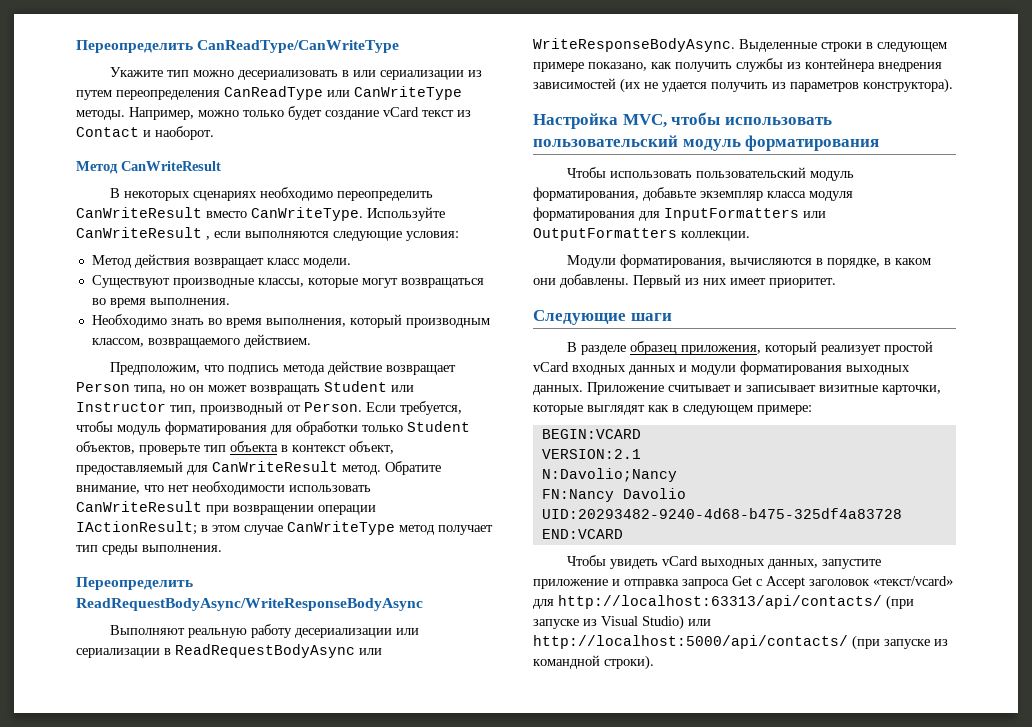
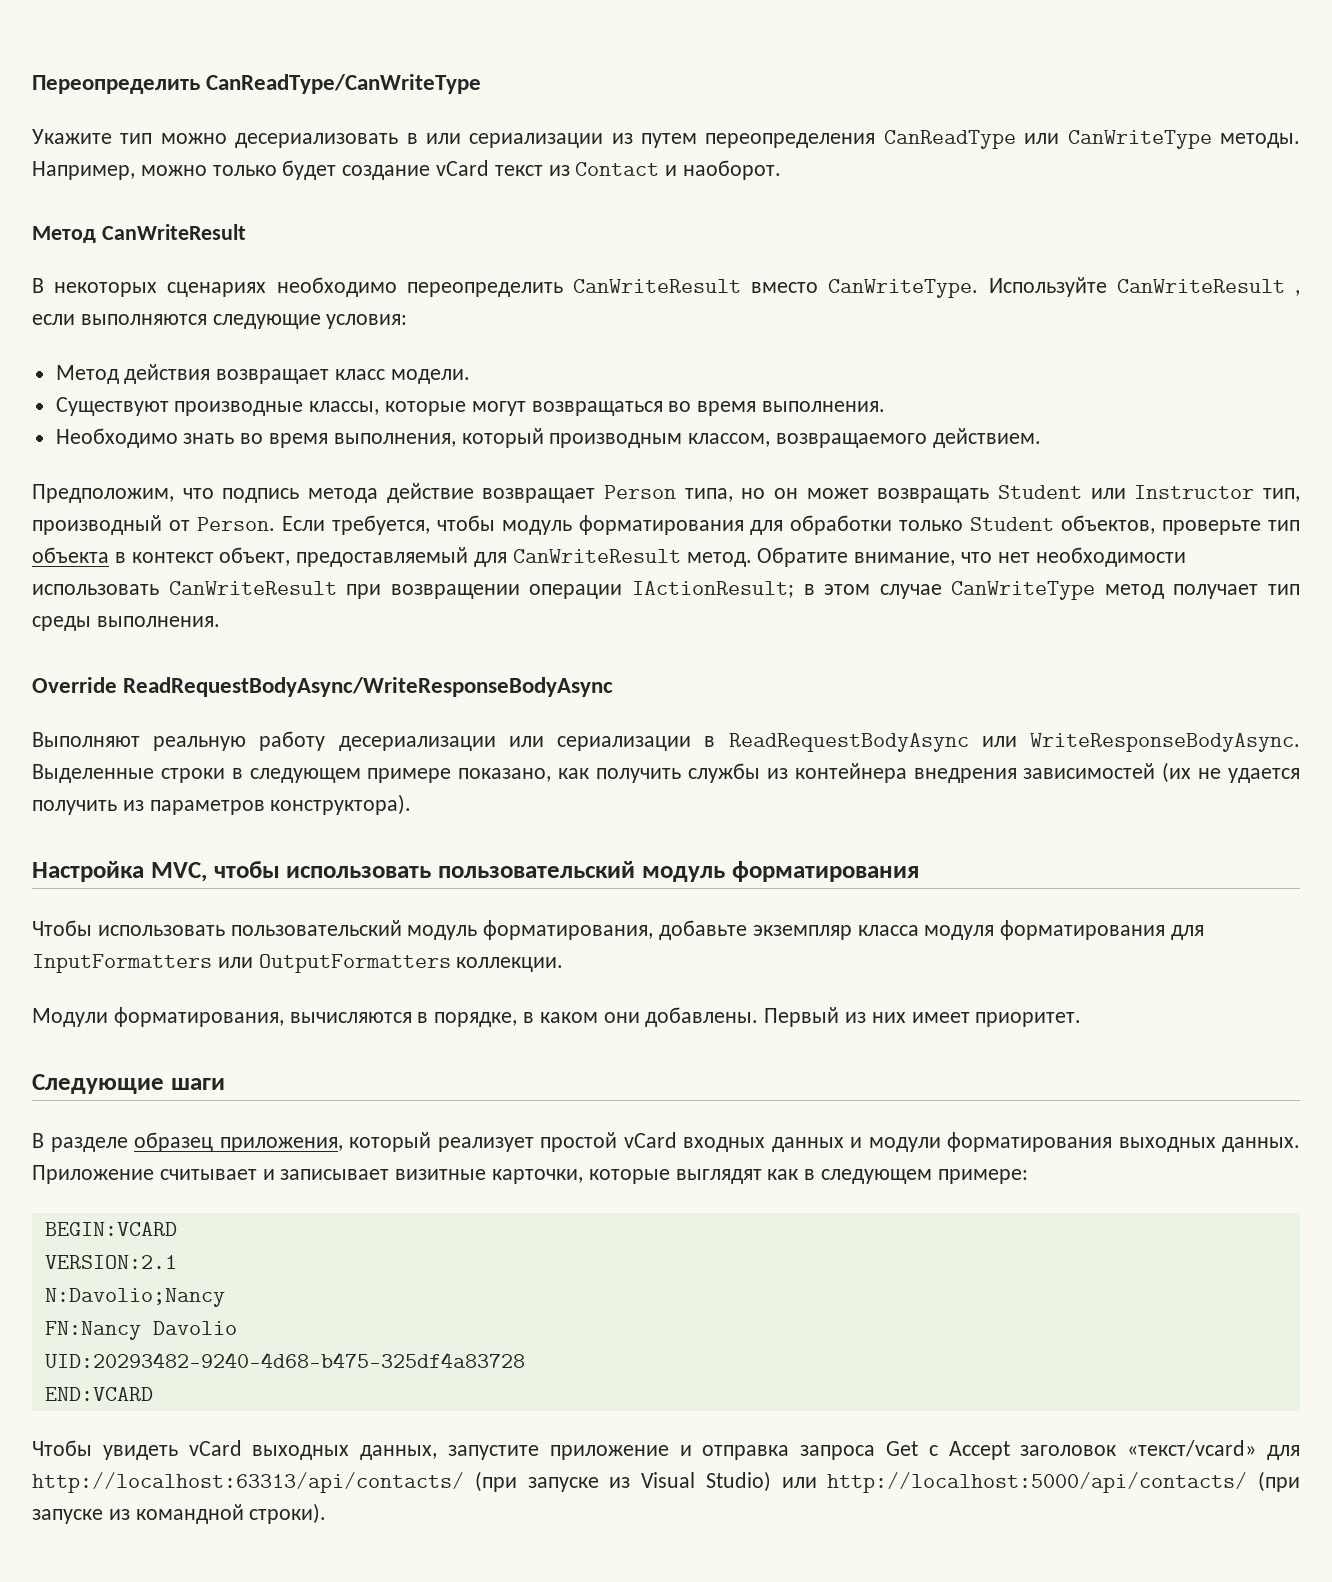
- Переопределить ReadRequestBodyAsync/WriteResponseBodyAsync
+ Override ReadRequestBodyAsync/WriteResponseBodyAsync

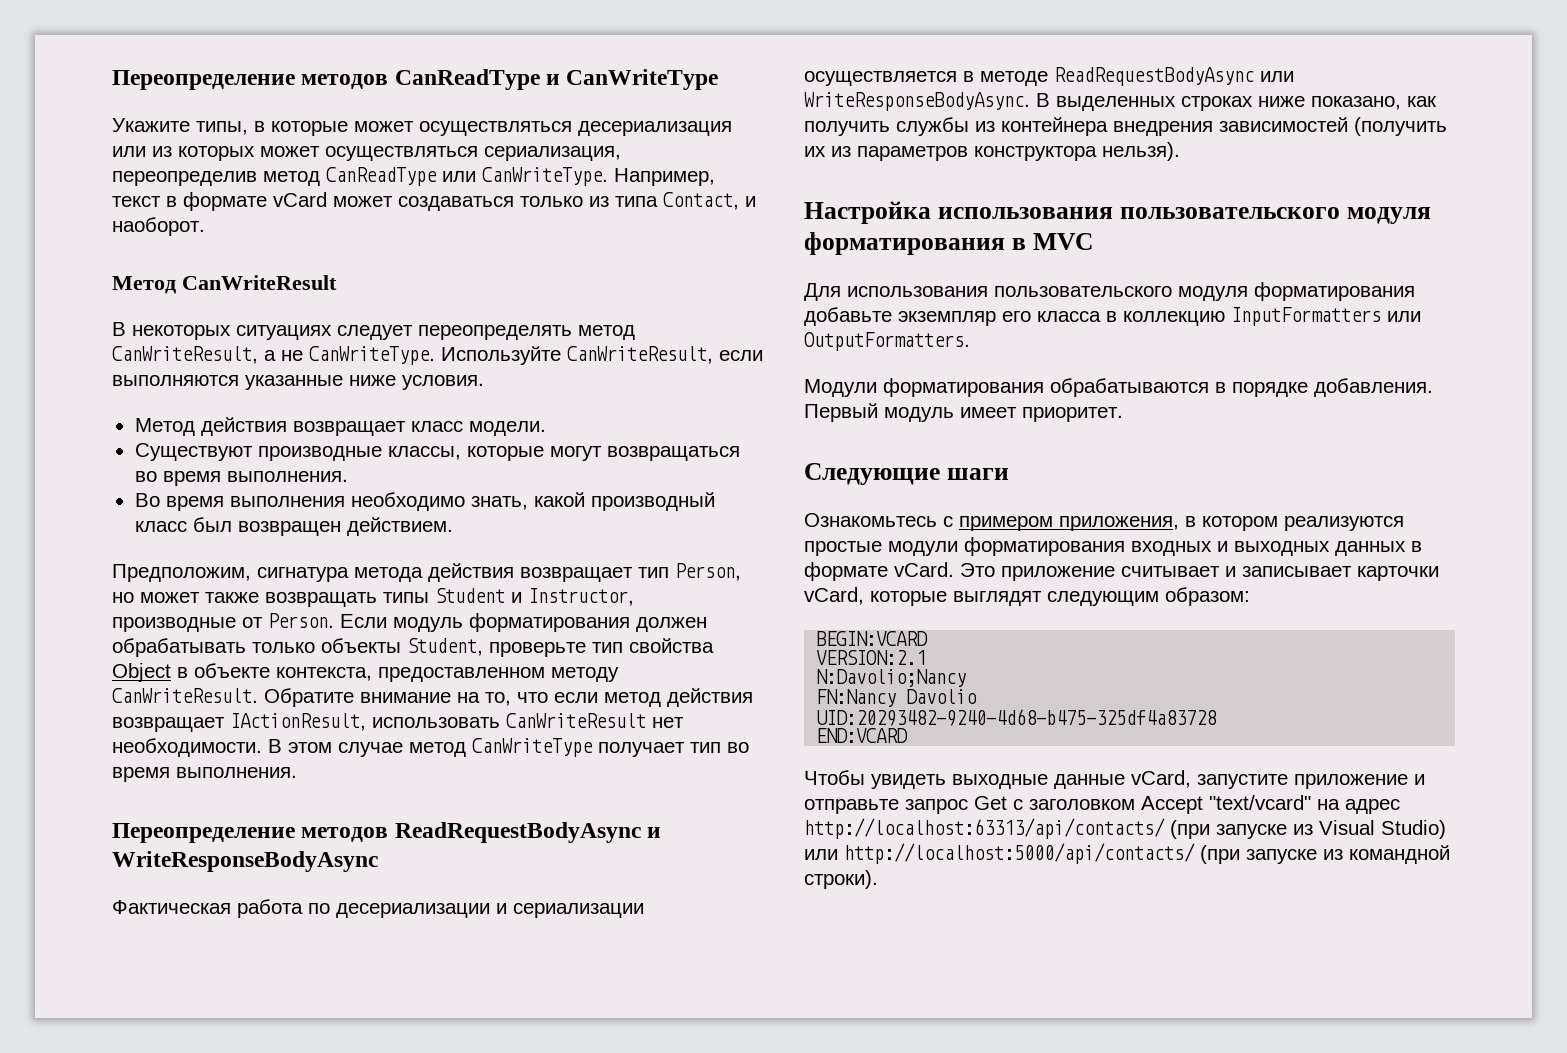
- Переопределить CanReadType/CanWriteType
- Укажите тип можно десериализовать в или сериализации из путем переопределения CanReadType или CanWriteType методы. Например, можно только будет создание vCard текст из Contact и наоборот.
+ Переопределение методов CanReadType и CanWriteType
+ Укажите типы, в которые может осуществляться десериализация или из которых может осуществляться сериализация, переопределив метод CanReadType или CanWriteType. Например, текст в формате vCard может создаваться только из типа Contact, и наоборот.
- В некоторых сценариях необходимо переопределить CanWriteResult вместо CanWriteType. Используйте CanWriteResult , если выполняются следующие условия:
+ В некоторых ситуациях следует переопределять метод CanWriteResult, а не CanWriteType. Используйте CanWriteResult, если выполняются указанные ниже условия.
- Необходимо знать во время выполнения, который производным классом, возвращаемого действием.
- Предположим, что подпись метода действие возвращает Person типа, но он может возвращать Student или Instructor тип, производный от Person. Если требуется, чтобы модуль форматирования для обработки только Student объектов, проверьте тип объекта в контекст объект, предоставляемый для CanWriteResult метод. Обратите внимание, что нет необходимости использовать CanWriteResult при возвращении операции IActionResult; в этом случае CanWriteType метод получает тип среды выполнения.
- Override ReadRequestBodyAsync/WriteResponseBodyAsync
- Выполняют реальную работу десериализации или сериализации в ReadRequestBodyAsync или WriteResponseBodyAsync. Выделенные строки в следующем примере показано, как получить службы из контейнера внедрения зависимостей (их не удается получить из параметров конструктора).
- Настройка MVC, чтобы использовать пользовательский модуль форматирования
- Чтобы использовать пользовательский модуль форматирования, добавьте экземпляр класса модуля форматирования для InputFormatters или OutputFormatters коллекции.
- Модули форматирования, вычисляются в порядке, в каком они добавлены. Первый из них имеет приоритет.
+ Во время выполнения необходимо знать, какой производный класс был возвращен действием.
+ Предположим, сигнатура метода действия возвращает тип Person, но может также возвращать типы Student и Instructor, производные от Person. Если модуль форматирования должен обрабатывать только объекты Student, проверьте тип свойства Object в объекте контекста, предоставленном методу CanWriteResult. Обратите внимание на то, что если метод действия возвращает IActionResult, использовать CanWriteResult нет необходимости. В этом случае метод CanWriteType получает тип во время выполнения.
+ Переопределение методов ReadRequestBodyAsync и WriteResponseBodyAsync
+ Фактическая работа по десериализации и сериализации осуществляется в методе ReadRequestBodyAsync или WriteResponseBodyAsync. В выделенных строках ниже показано, как получить службы из контейнера внедрения зависимостей (получить их из параметров конструктора нельзя).
+ Настройка использования пользовательского модуля форматирования в MVC
+ Для использования пользовательского модуля форматирования добавьте экземпляр его класса в коллекцию InputFormatters или OutputFormatters.
+ Модули форматирования обрабатываются в порядке добавления. Первый модуль имеет приоритет.
  Следующие шаги
- В разделе образец приложения, который реализует простой vCard входных данных и модули форматирования выходных данных. Приложение считывает и записывает визитные карточки, которые выглядят как в следующем примере:
+ Ознакомьтесь с примером приложения, в котором реализуются простые модули форматирования входных и выходных данных в формате vCard. Это приложение считывает и записывает карточки vCard, которые выглядят следующим образом:
- Чтобы увидеть vCard выходных данных, запустите приложение и отправка запроса Get с Accept заголовок «текст/vcard» для http://localhost:63313/api/contacts/ (при запуске из Visual Studio) или http://localhost:5000/api/contacts/ (при запуске из командной строки).
+ Чтобы увидеть выходные данные vCard, запустите приложение и отправьте запрос Get с заголовком Accept "text/vcard" на адрес http://localhost:63313/api/contacts/ (при запуске из Visual Studio) или http://localhost:5000/api/contacts/ (при запуске из командной строки).

